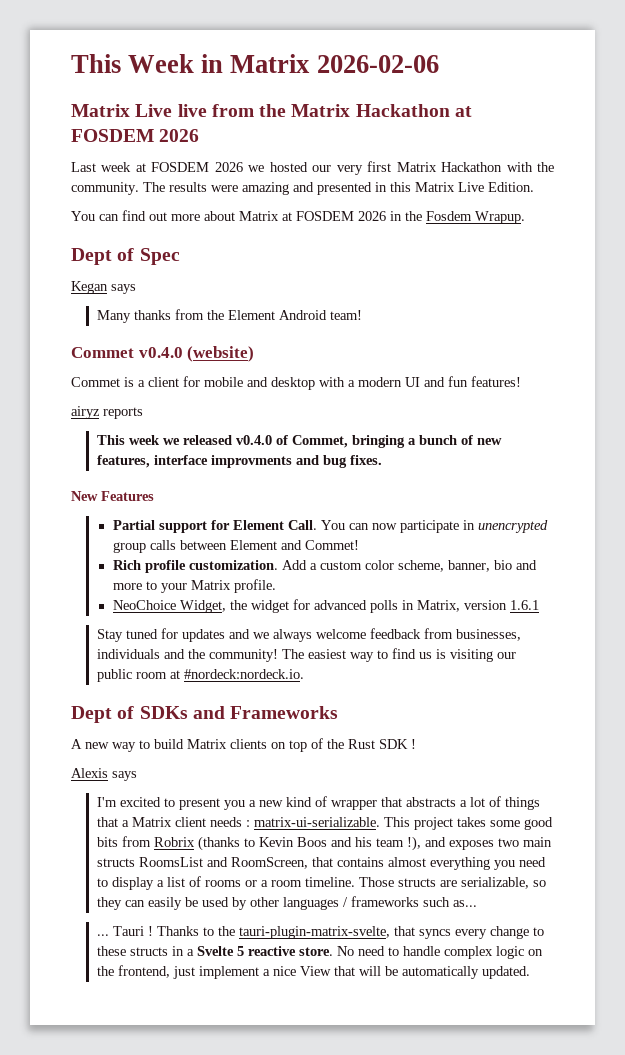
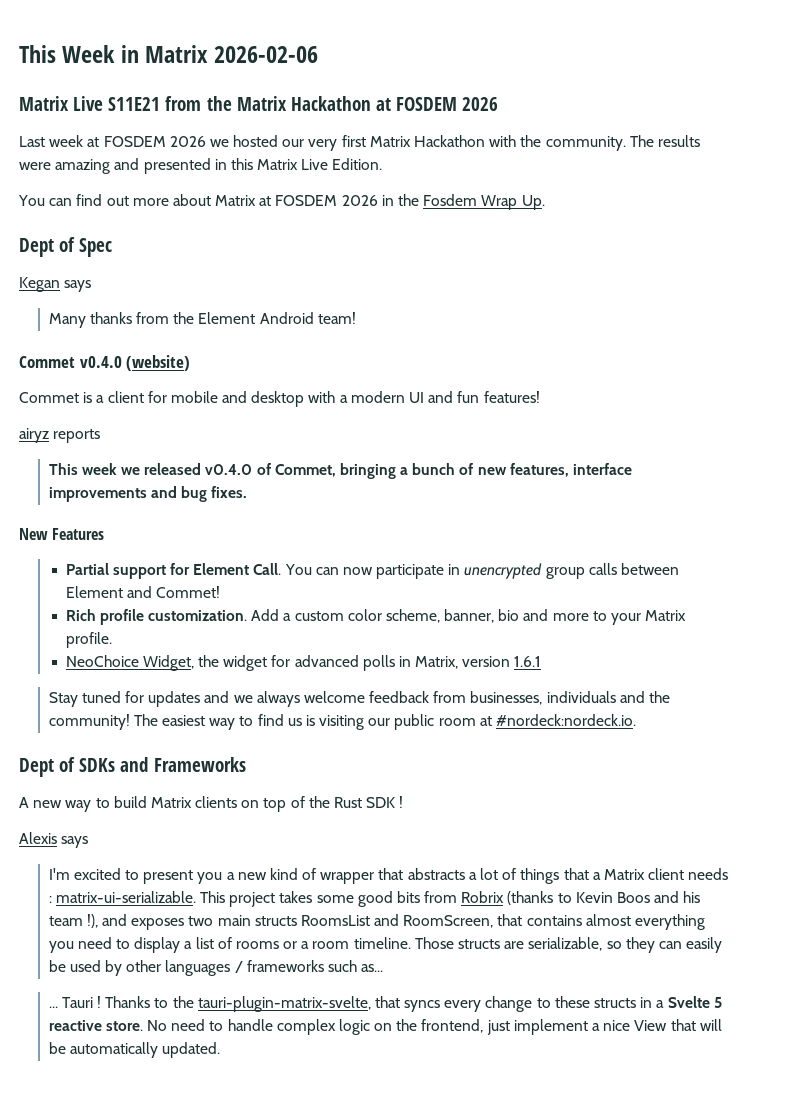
- Matrix Live live from the Matrix Hackathon at FOSDEM 2026
+ Matrix Live S11E21 from the Matrix Hackathon at FOSDEM 2026
- You can find out more about Matrix at FOSDEM 2026 in the Fosdem Wrapup.
+ You can find out more about Matrix at FOSDEM 2026 in the Fosdem Wrap Up.
- This week we released v0.4.0 of Commet, bringing a bunch of new features, interface improvments and bug fixes.
+ This week we released v0.4.0 of Commet, bringing a bunch of new features, interface improvements and bug fixes.

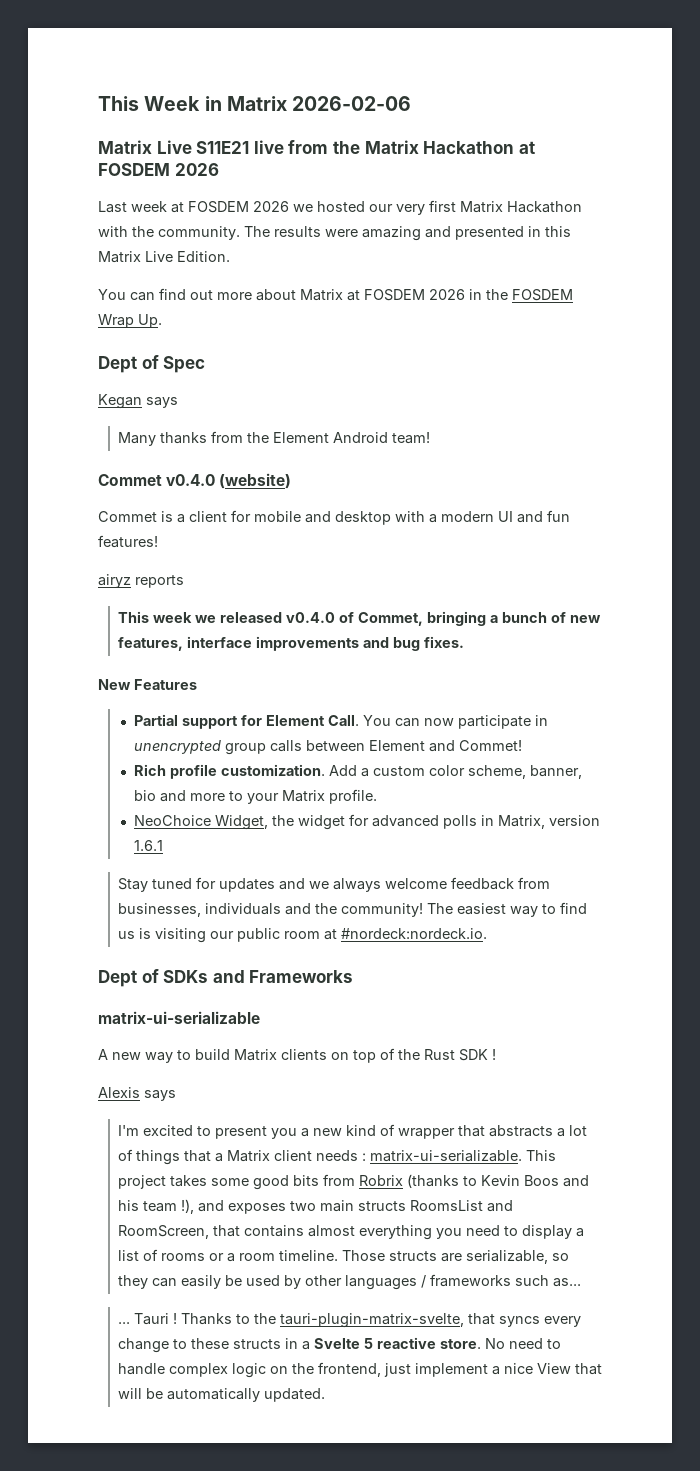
- Matrix Live S11E21 from the Matrix Hackathon at FOSDEM 2026
+ Matrix Live S11E21 live from the Matrix Hackathon at FOSDEM 2026
- You can find out more about Matrix at FOSDEM 2026 in the Fosdem Wrap Up.
+ You can find out more about Matrix at FOSDEM 2026 in the FOSDEM Wrap Up.
+ matrix-ui-serializable

